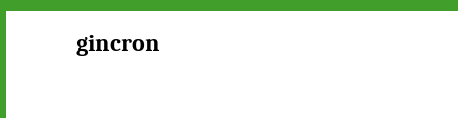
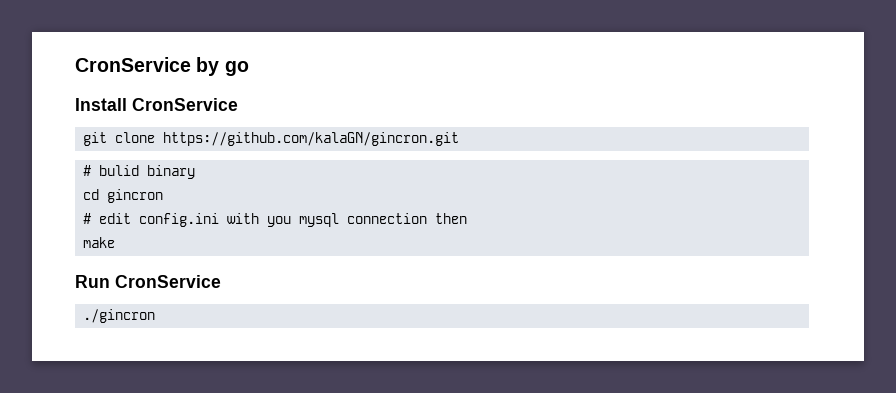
- gincron
+ CronService by go
+ Install CronService
+ git clone https://github.com/kalaGN/gincron.git
+ # bulid binary
+ cd gincron
+ # edit config.ini with you mysql connection then
+ make
+ Run CronService
+ ./gincron

